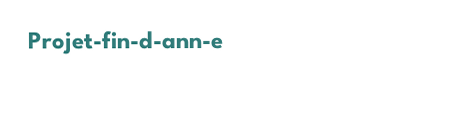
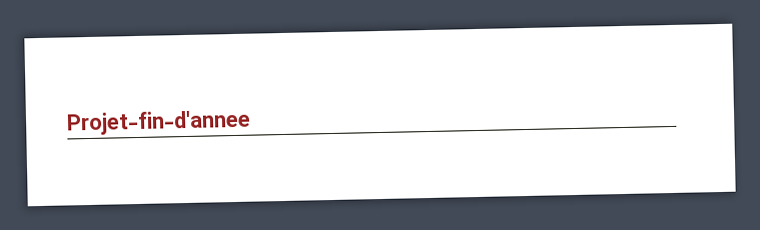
- Projet-fin-d-ann-e
+ Projet-fin-d'annee

